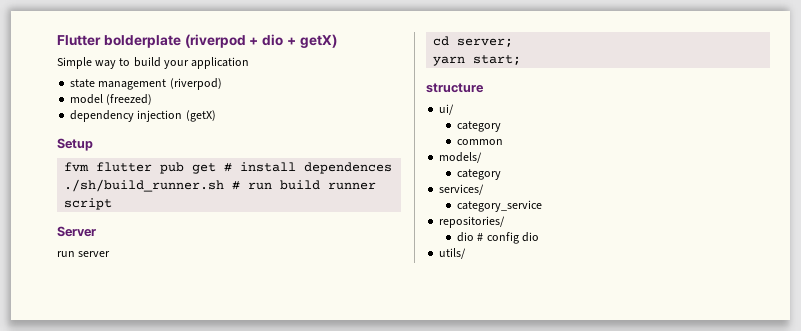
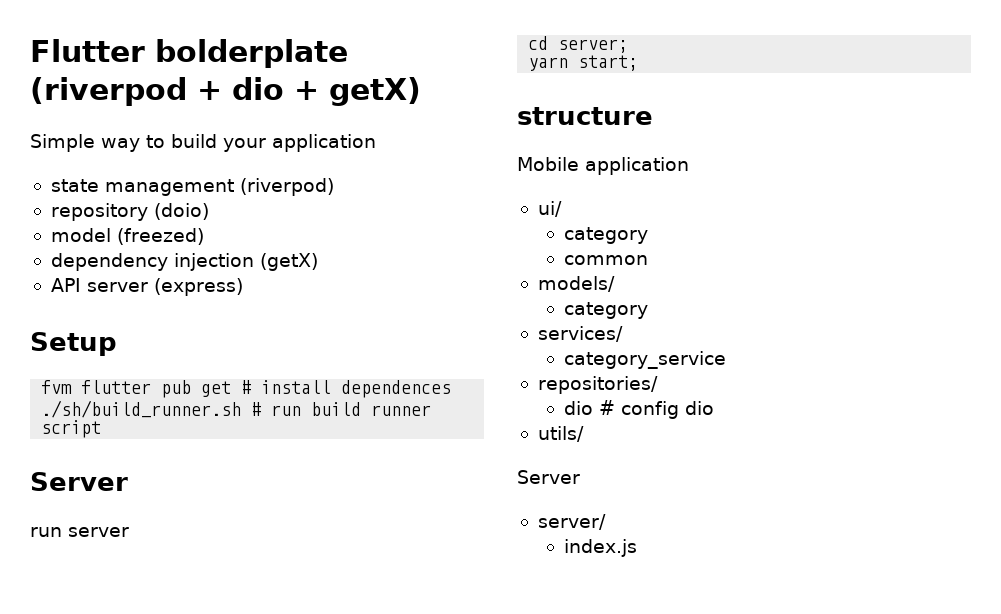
+ repository (doio)
+ API server (express)
+ Mobile application
  utils/
+ Server
+ server/
+ index.js

